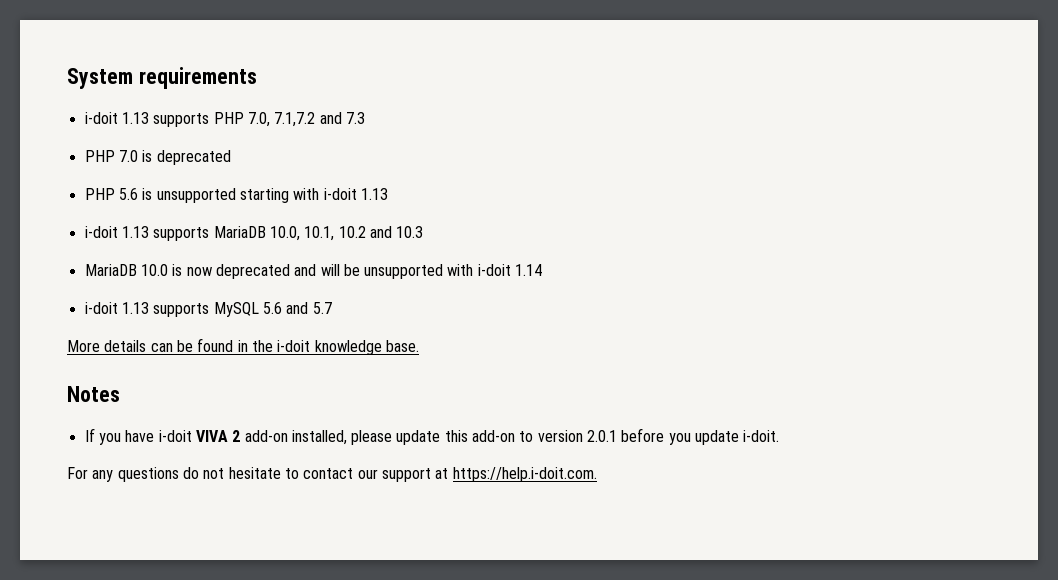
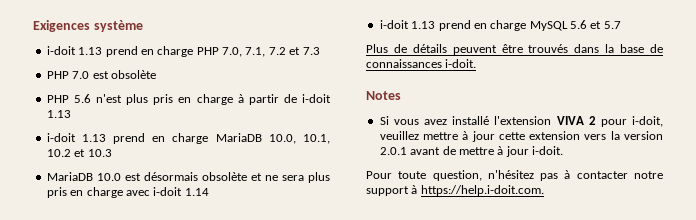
- System requirements
- i-doit 1.13 supports PHP 7.0, 7.1,7.2 and 7.3
+ Exigences système
+ i-doit 1.13 prend en charge PHP 7.0, 7.1, 7.2 et 7.3
- PHP 7.0 is deprecated
+ PHP 7.0 est obsolète
- PHP 5.6 is unsupported starting with i-doit 1.13
+ PHP 5.6 n'est plus pris en charge à partir de i-doit 1.13
- i-doit 1.13 supports MariaDB 10.0, 10.1, 10.2 and 10.3
+ i-doit 1.13 prend en charge MariaDB 10.0, 10.1, 10.2 et 10.3
- MariaDB 10.0 is now deprecated and will be unsupported with i-doit 1.14
+ MariaDB 10.0 est désormais obsolète et ne sera plus pris en charge avec i-doit 1.14
- i-doit 1.13 supports MySQL 5.6 and 5.7
+ i-doit 1.13 prend en charge MySQL 5.6 et 5.7
- More details can be found in the i-doit knowledge base.
+ Plus de détails peuvent être trouvés dans la base de connaissances i-doit.
  Notes
- If you have i-doit VIVA 2 add-on installed, please update this add-on to version 2.0.1 before you update i-doit.
- For any questions do not hesitate to contact our support at https://help.i-doit.com.
+ Si vous avez installé l'extension VIVA 2 pour i-doit, veuillez mettre à jour cette extension vers la version 2.0.1 avant de mettre à jour i-doit.
+ Pour toute question, n'hésitez pas à contacter notre support à https://help.i-doit.com.

